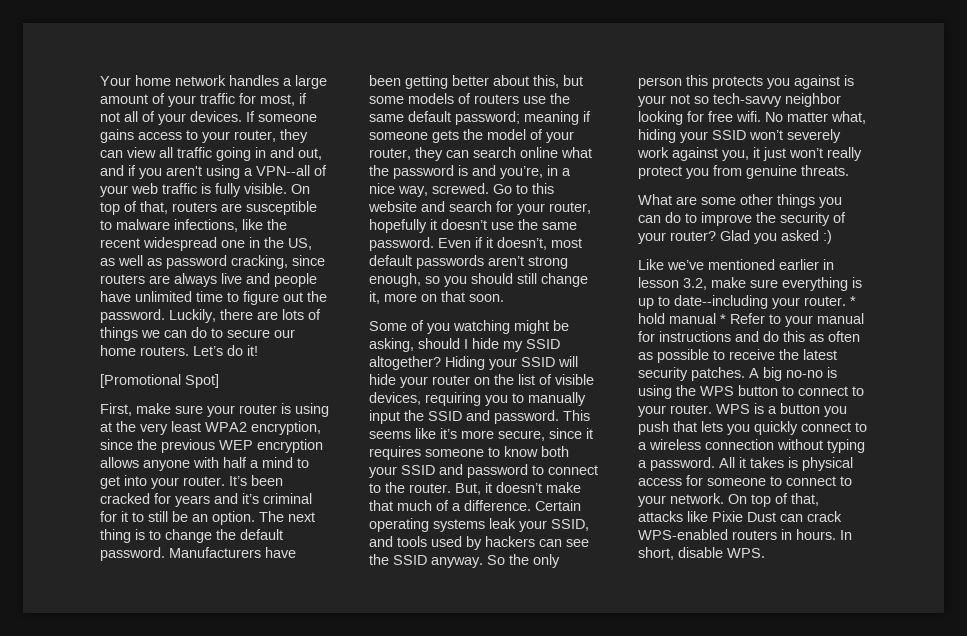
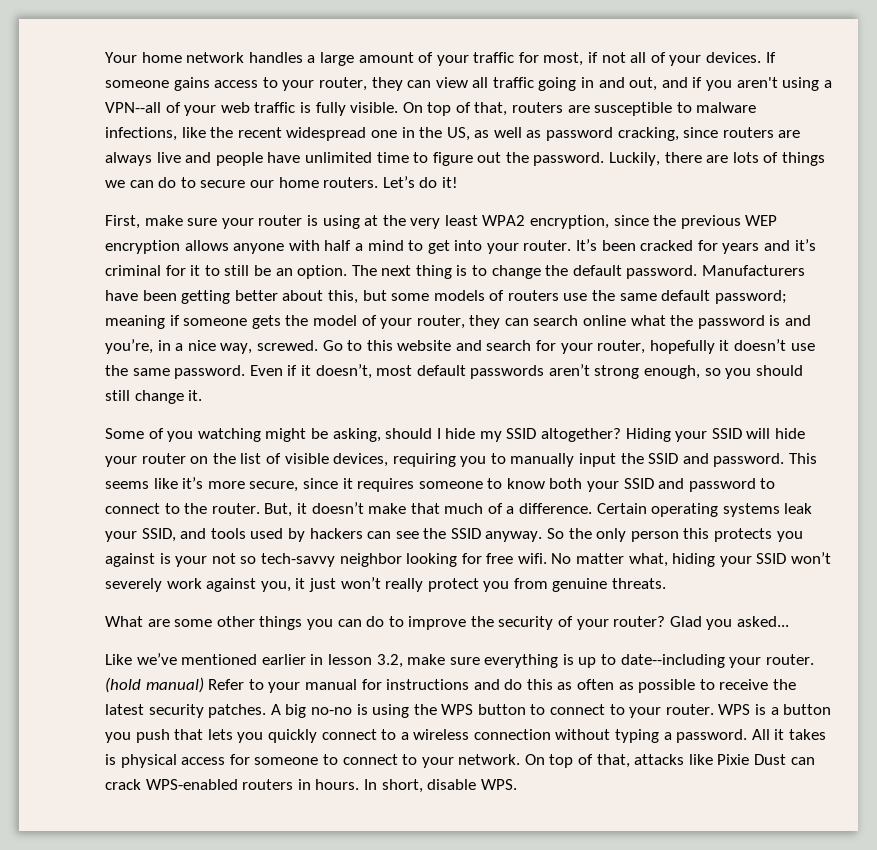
- [Promotional Spot]
- Even if it doesn’t, most default passwords aren’t strong enough, so you should still change it, more on that soon.
+ Even if it doesn’t, most default passwords aren’t strong enough, so you should still change it.
- Glad you asked :)
+ Glad you asked...
- * hold manual * Refer to your manual for instructions and do this as often as possible to receive the latest security patches.
+ (hold manual) Refer to your manual for instructions and do this as often as possible to receive the latest security patches.

